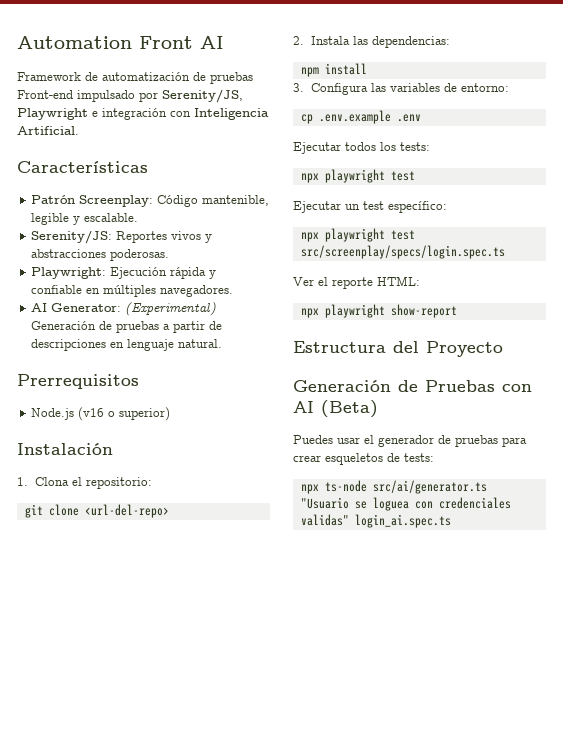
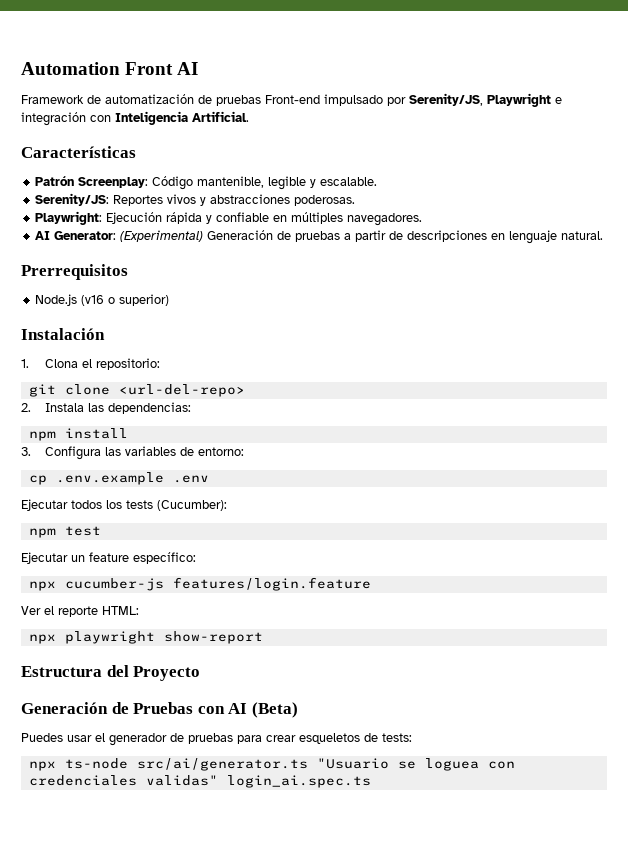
- Ejecutar todos los tests:
- npx playwright test
+ Ejecutar todos los tests (Cucumber):
+ npm test
- Ejecutar un test específico:
+ Ejecutar un feature específico:
- npx playwright test src/screenplay/specs/login.spec.ts
+ npx cucumber-js features/login.feature

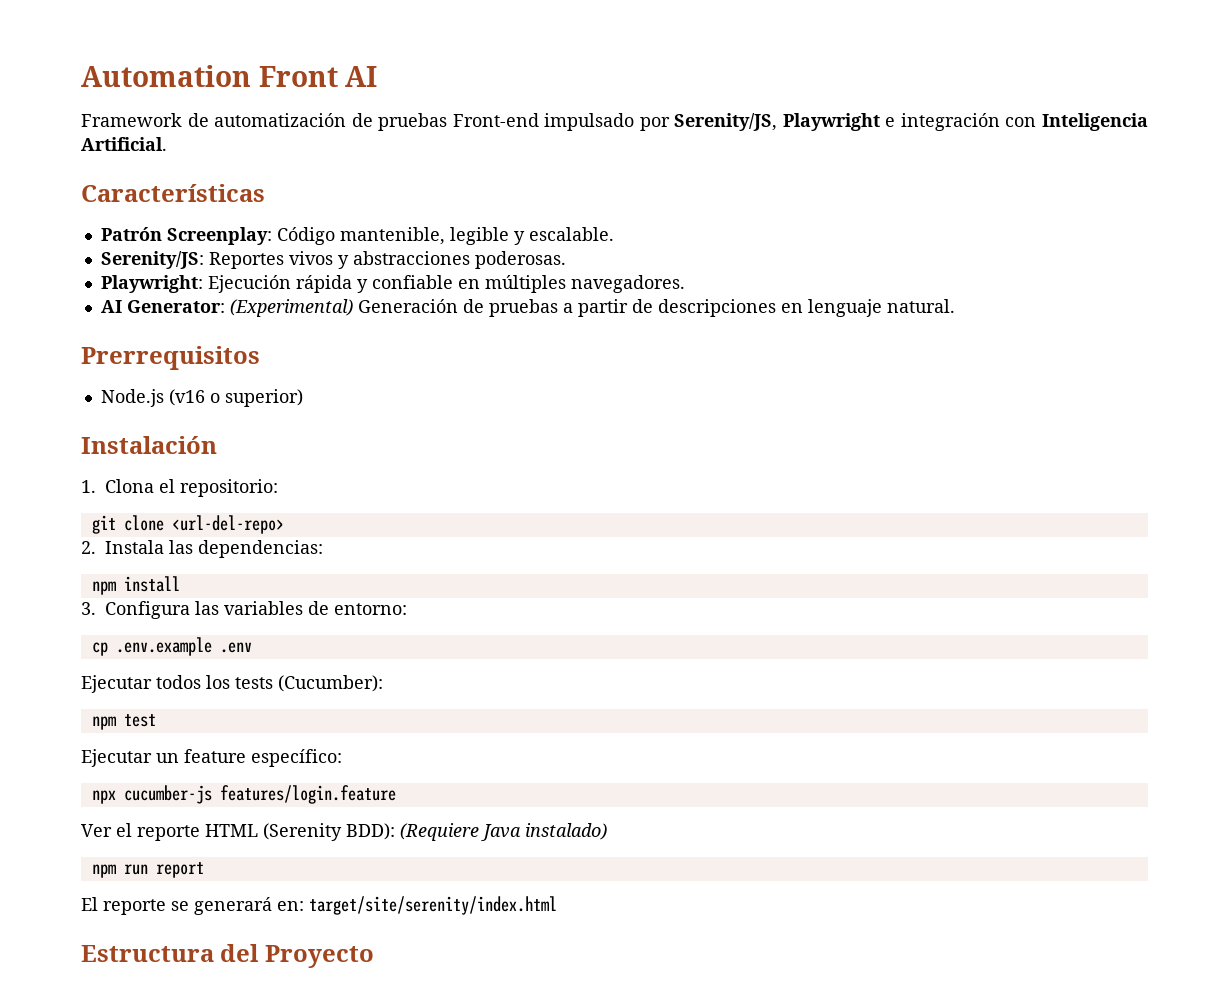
- Ver el reporte HTML:
- npx playwright show-report
+ Ver el reporte HTML (Serenity BDD): (Requiere Java instalado)
+ npm run report
+ El reporte se generará en: target/site/serenity/index.html
  Estructura del Proyecto
- Generación de Pruebas con AI (Beta)
- Puedes usar el generador de pruebas para crear esqueletos de tests:
- npx ts-node src/ai/generator.ts "Usuario se loguea con credenciales validas" login_ai.spec.ts

